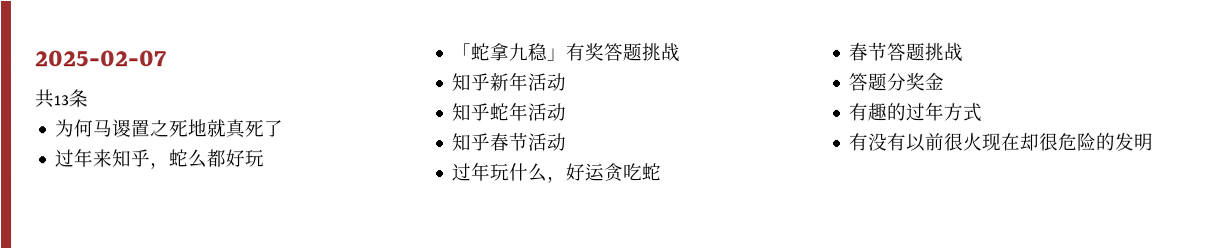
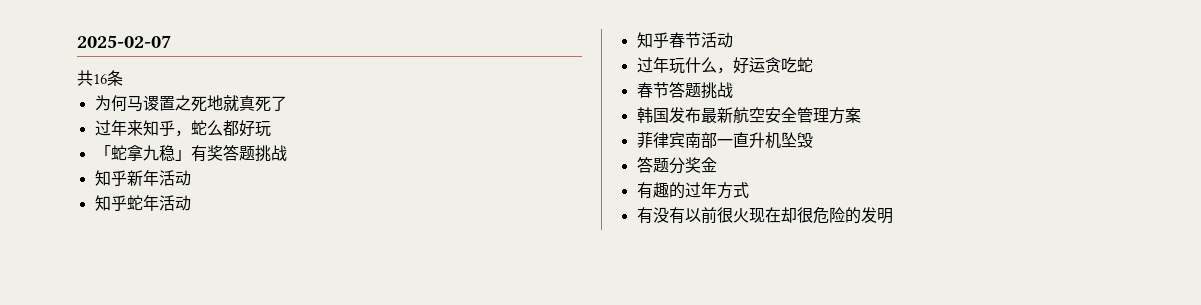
- 共13条
+ 共16条
+ 韩国发布最新航空安全管理方案
+ 菲律宾南部一直升机坠毁

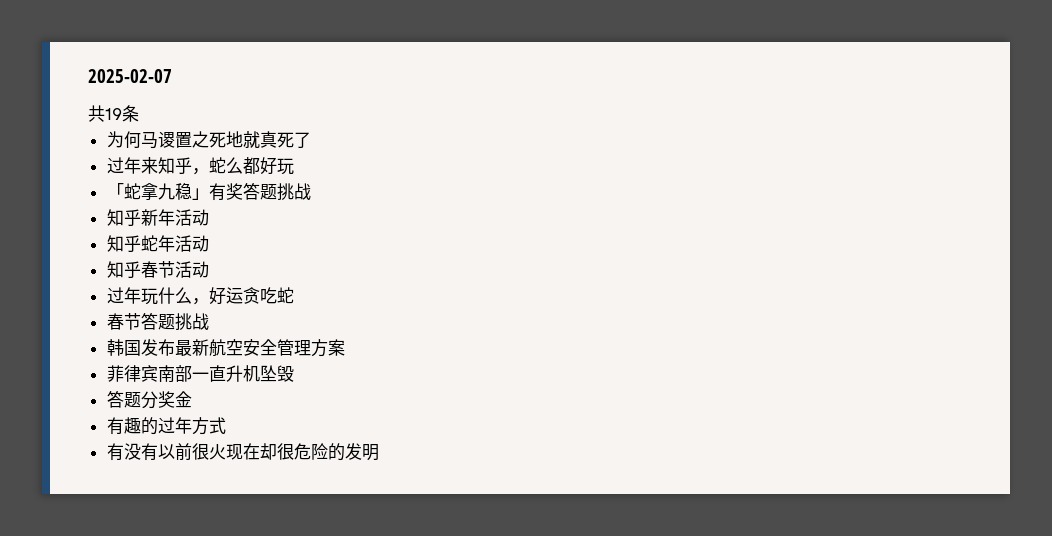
- 共16条
+ 共19条

